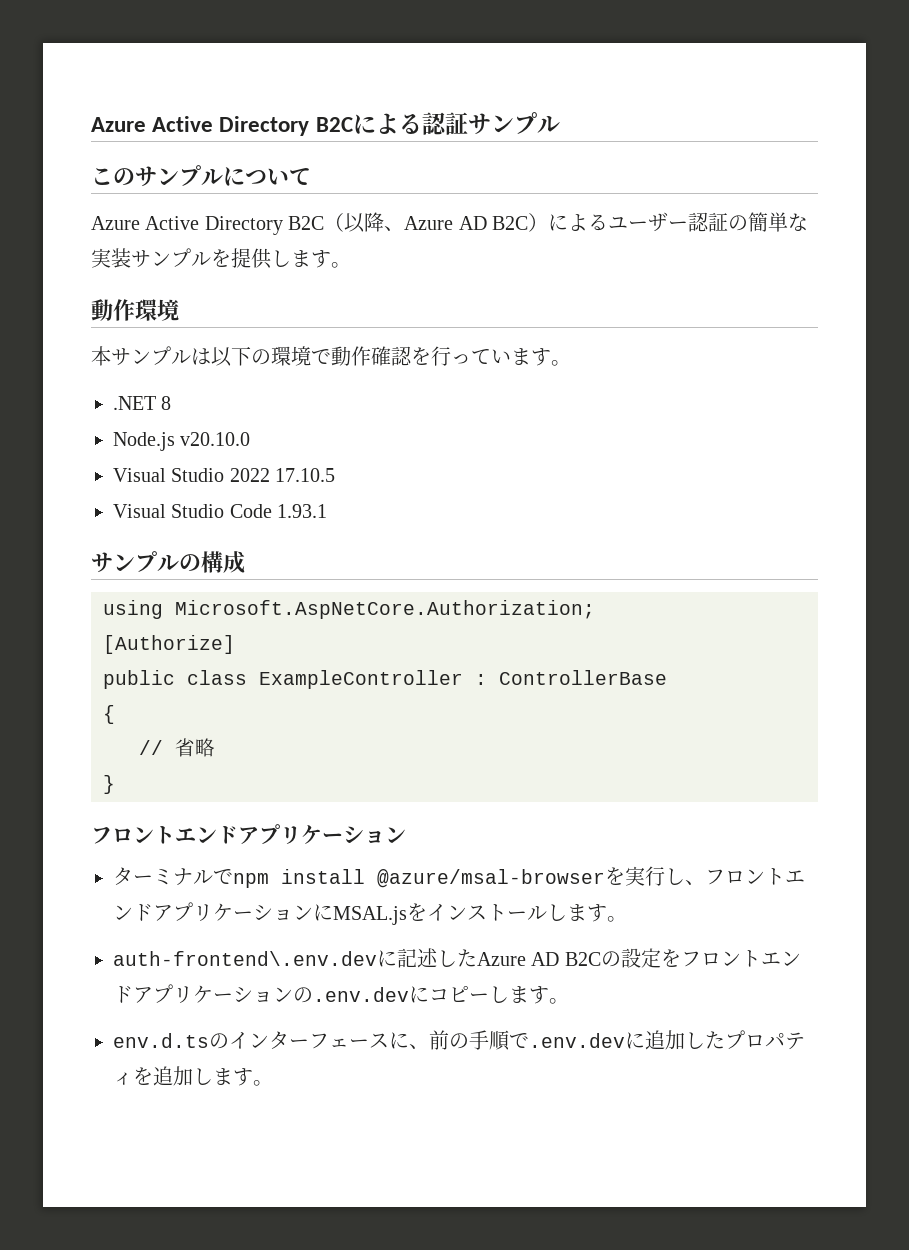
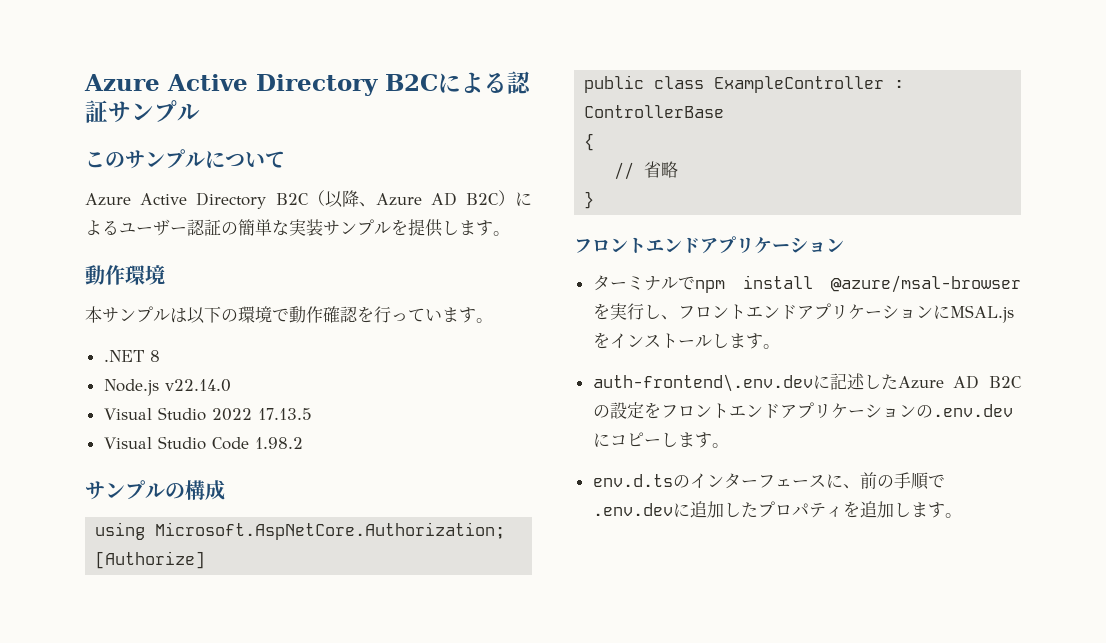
- Node.js v20.10.0
+ Node.js v22.14.0
- Visual Studio 2022 17.10.5
+ Visual Studio 2022 17.13.5
- Visual Studio Code 1.93.1
+ Visual Studio Code 1.98.2

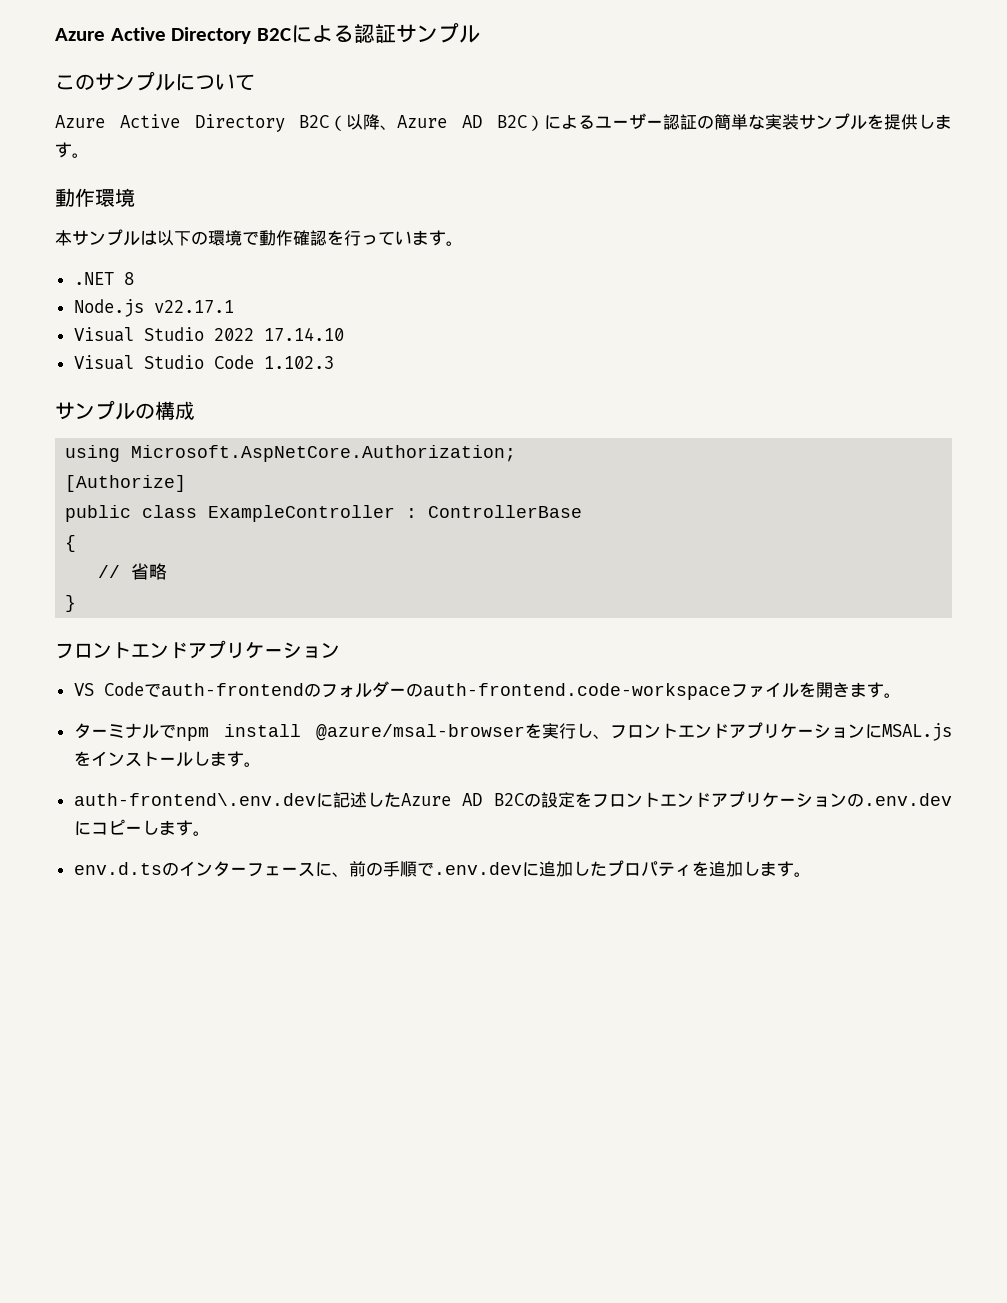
- Node.js v22.14.0
+ Node.js v22.17.1
- Visual Studio 2022 17.13.5
+ Visual Studio 2022 17.14.10
- Visual Studio Code 1.98.2
+ Visual Studio Code 1.102.3
+ VS Codeでauth-frontendのフォルダーのauth-frontend.code-workspaceファイルを開きます。

